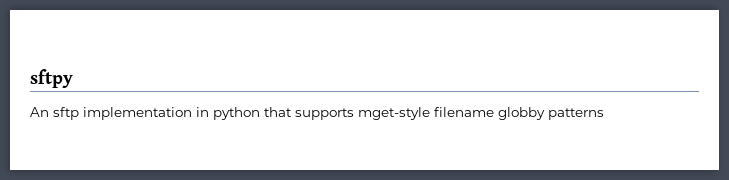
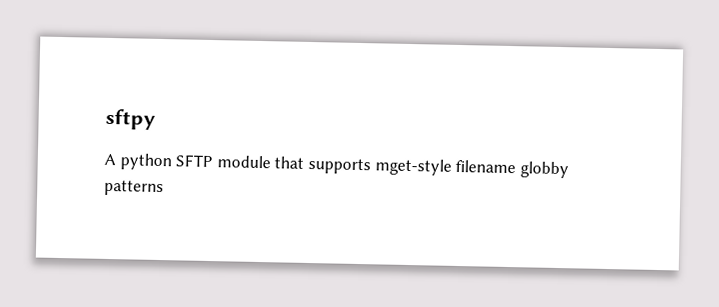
- An sftp implementation in python that supports mget-style filename globby patterns
+ A python SFTP module that supports mget-style filename globby patterns

